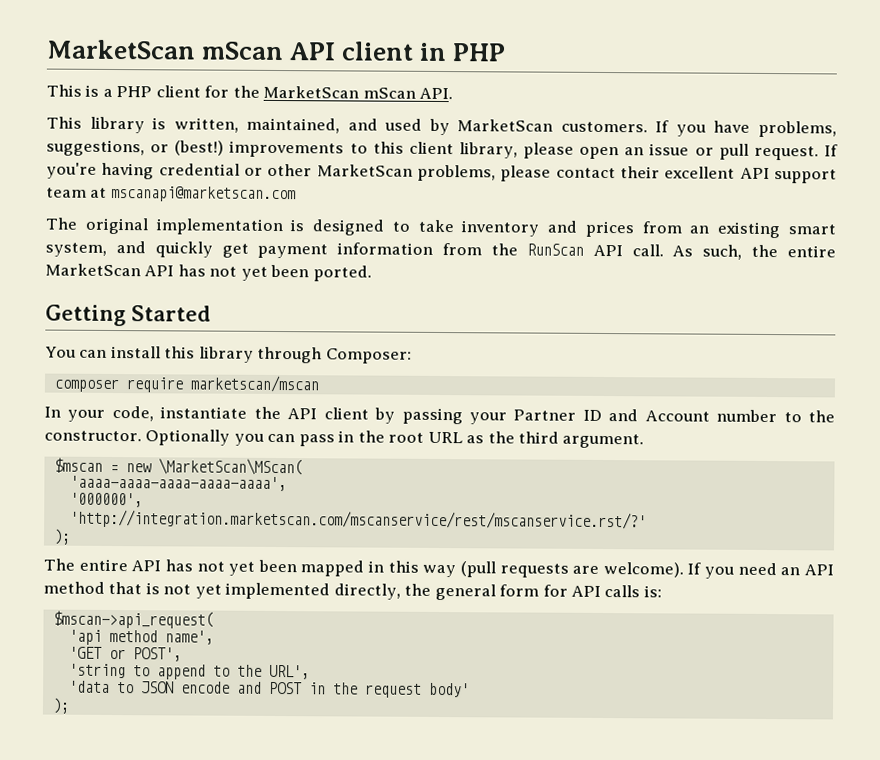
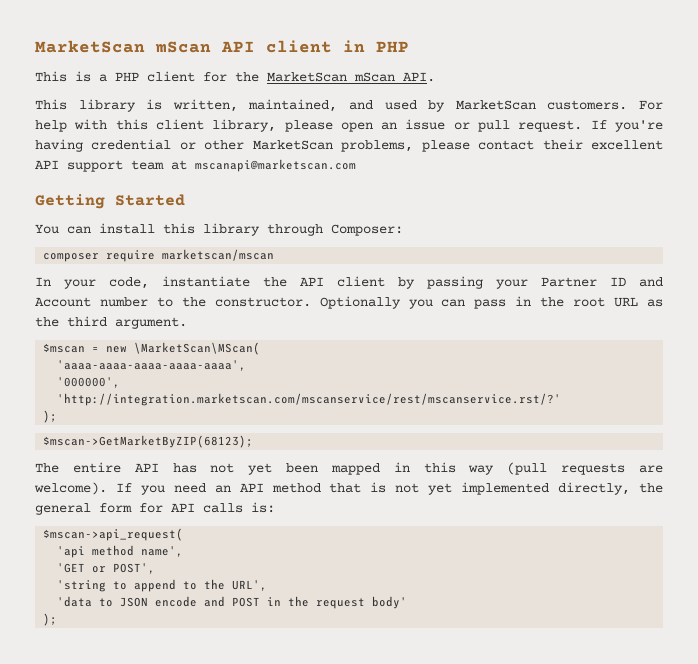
- If you have problems, suggestions, or (best!) improvements to this client library, please open an issue or pull request.
+ For help with this client library, please open an issue or pull request.
- The original implementation is designed to take inventory and prices from an existing smart system, and quickly get payment information from the RunScan API call. As such, the entire MarketScan API has not yet been ported.
+ $mscan->GetMarketByZIP(68123);

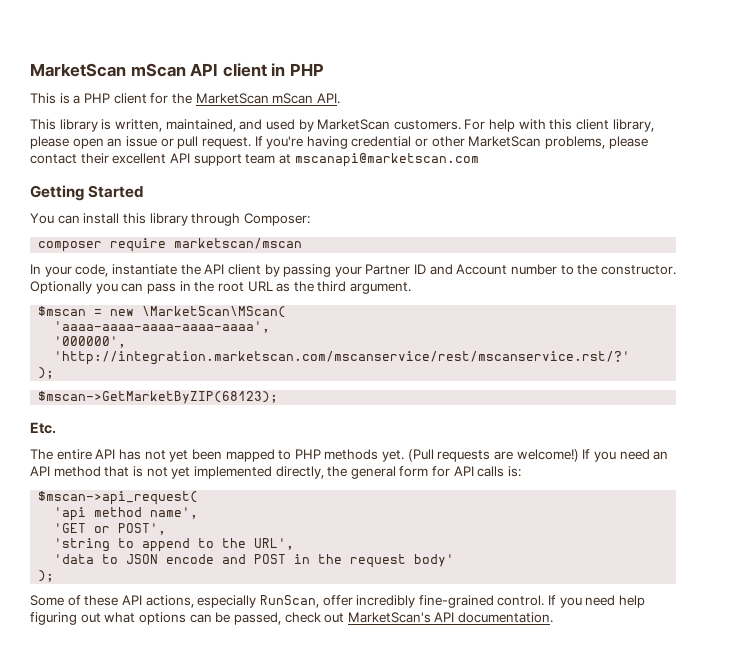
+ Etc.
- The entire API has not yet been mapped in this way (pull requests are welcome).
+ The entire API has not yet been mapped to PHP methods yet. (Pull requests are welcome!)
+ Some of these API actions, especially RunScan, offer incredibly fine-grained control. If you need help figuring out what options can be passed, check out MarketScan's API documentation.

